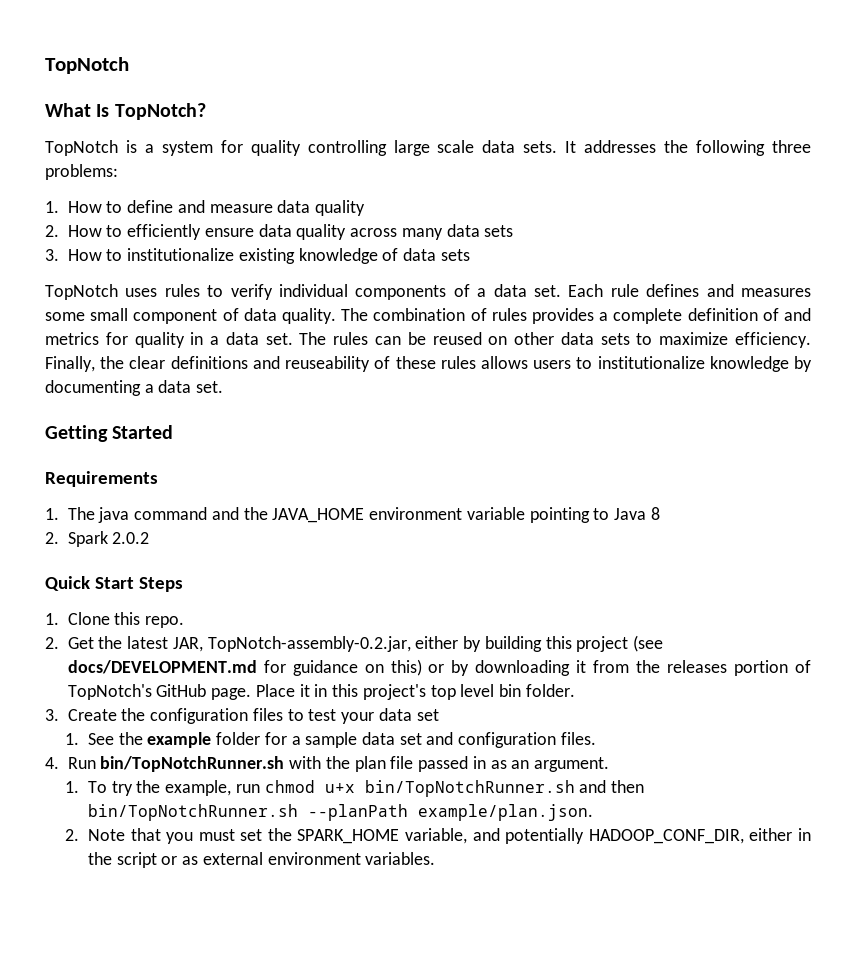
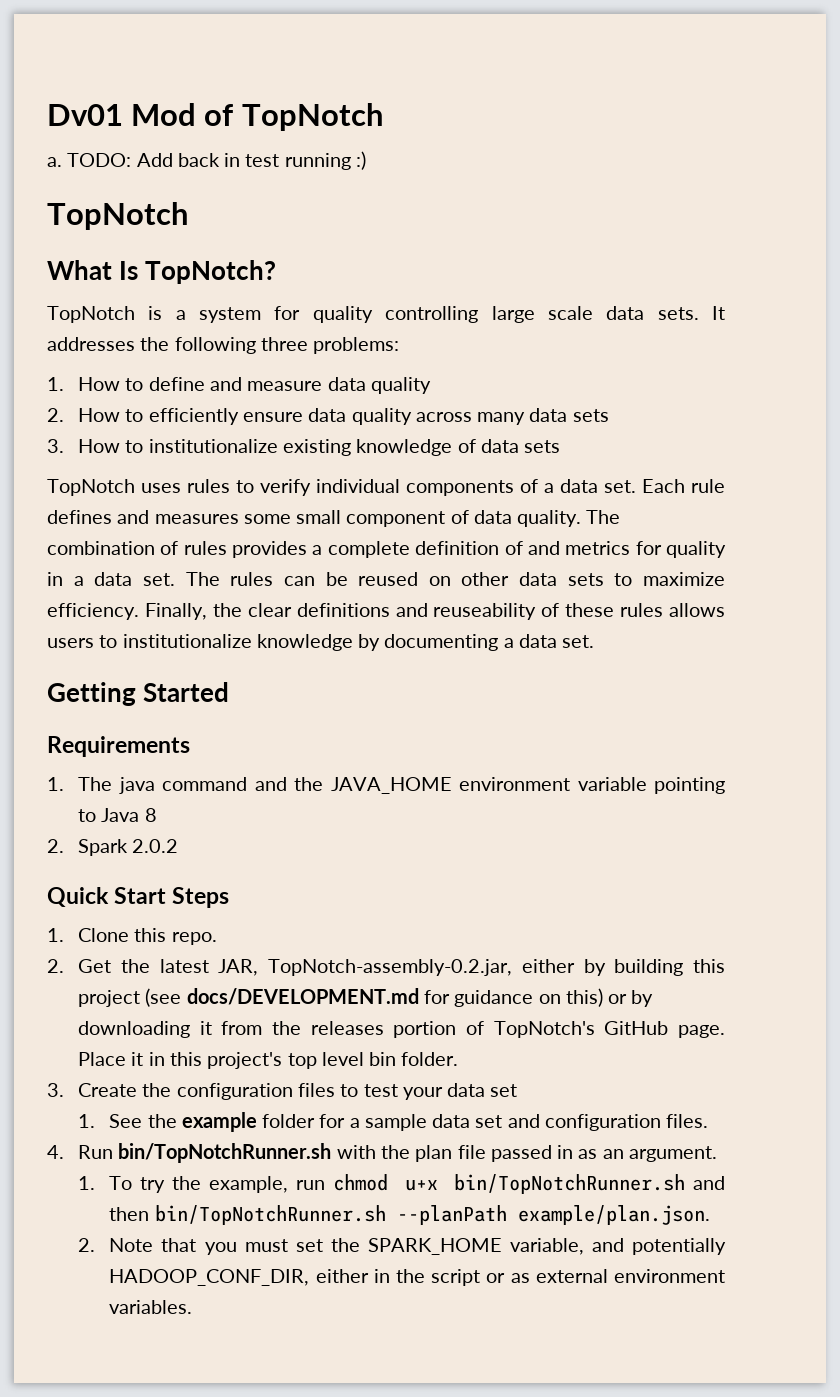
+ Dv01 Mod of TopNotch
+ a. TODO: Add back in test running :)

